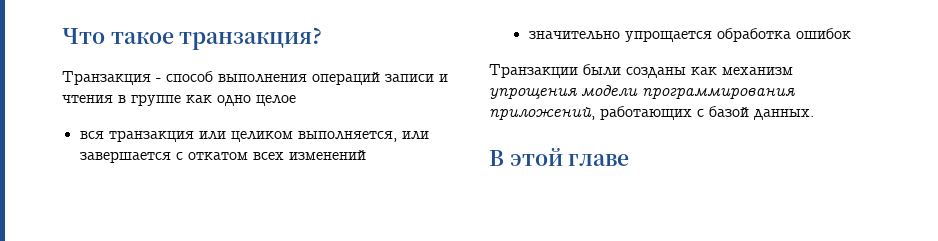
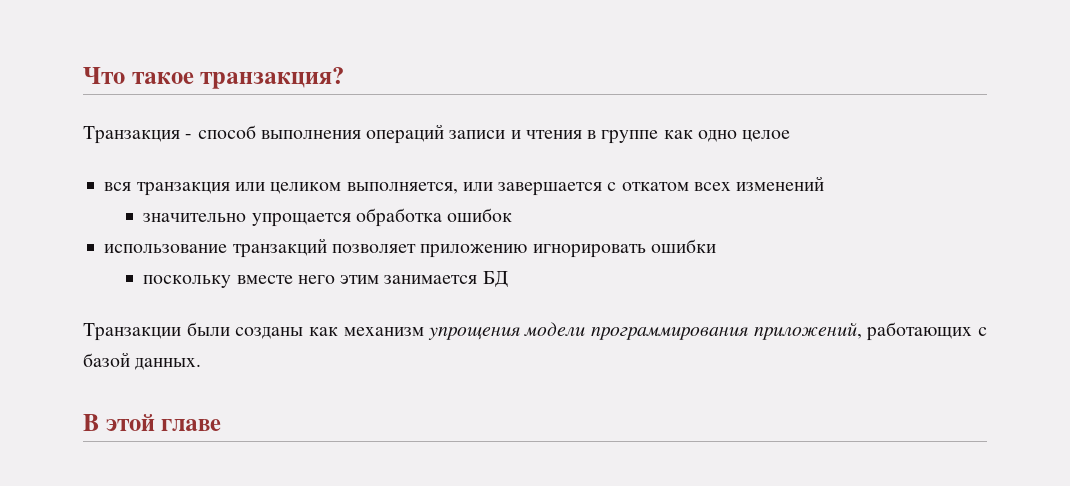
+ использование транзакций позволяет приложению игнорировать ошибки
+ поскольку вместе него этим занимается БД

